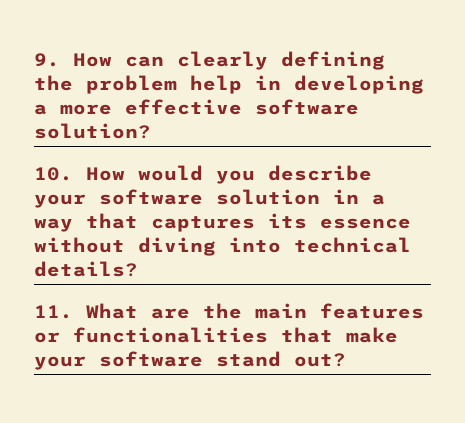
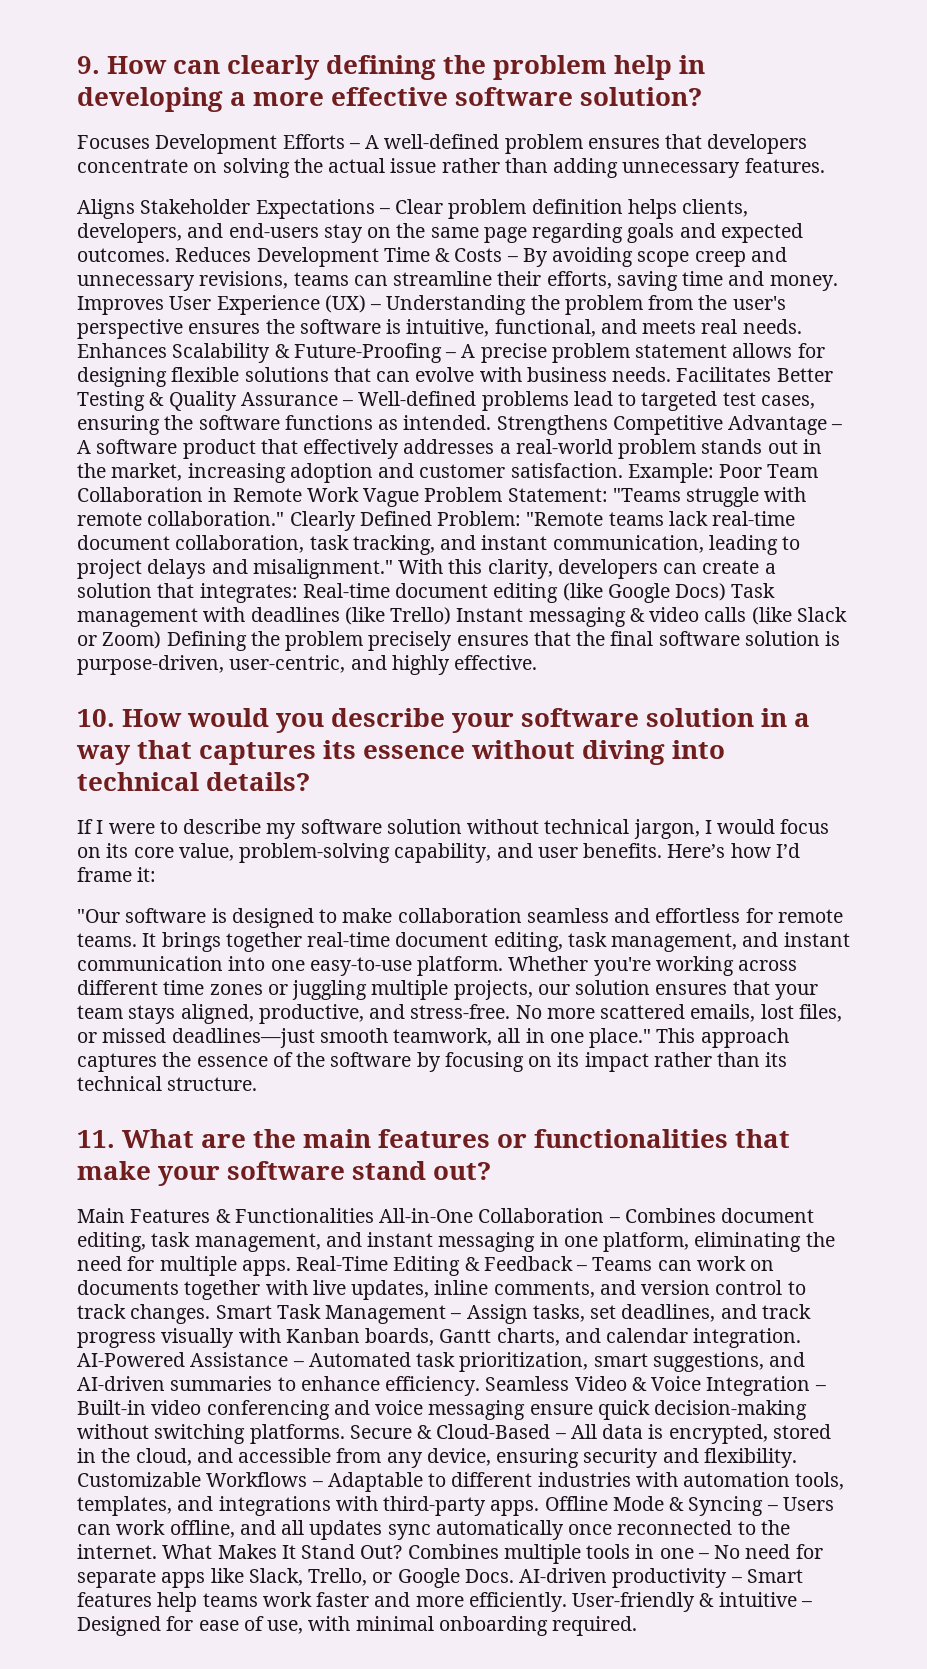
+ Focuses Development Efforts – A well-defined problem ensures that developers concentrate on solving the actual issue rather than adding unnecessary features.
+ Aligns Stakeholder Expectations – Clear problem definition helps clients, developers, and end-users stay on the same page regarding goals and expected outcomes. Reduces Development Time & Costs – By avoiding scope creep and unnecessary revisions, teams can streamline their efforts, saving time and money. Improves User Experience (UX) – Understanding the problem from the user's perspective ensures the software is intuitive, functional, and meets real needs. Enhances Scalability & Future-Proofing – A precise problem statement allows for designing flexible solutions that can evolve with business needs. Facilitates Better Testing & Quality Assurance – Well-defined problems lead to targeted test cases, ensuring the software functions as intended. Strengthens Competitive Advantage – A software product that effectively addresses a real-world problem stands out in the market, increasing adoption and customer satisfaction. Example: Poor Team Collaboration in Remote Work Vague Problem Statement: "Teams struggle with remote collaboration." Clearly Defined Problem: "Remote teams lack real-time document collaboration, task tracking, and instant communication, leading to project delays and misalignment." With this clarity, developers can create a solution that integrates: Real-time document editing (like Google Docs) Task management with deadlines (like Trello) Instant messaging & video calls (like Slack or Zoom) Defining the problem precisely ensures that the final software solution is purpose-driven, user-centric, and highly effective.
+ If I were to describe my software solution without technical jargon, I would focus on its core value, problem-solving capability, and user benefits. Here’s how I’d frame it:
+ "Our software is designed to make collaboration seamless and effortless for remote teams. It brings together real-time document editing, task management, and instant communication into one easy-to-use platform. Whether you're working across different time zones or juggling multiple projects, our solution ensures that your team stays aligned, productive, and stress-free. No more scattered emails, lost files, or missed deadlines—just smooth teamwork, all in one place." This approach captures the essence of the software by focusing on its impact rather than its technical structure.
+ Main Features & Functionalities All-in-One Collaboration – Combines document editing, task management, and instant messaging in one platform, eliminating the need for multiple apps. Real-Time Editing & Feedback – Teams can work on documents together with live updates, inline comments, and version control to track changes. Smart Task Management – Assign tasks, set deadlines, and track progress visually with Kanban boards, Gantt charts, and calendar integration. AI-Powered Assistance – Automated task prioritization, smart suggestions, and AI-driven summaries to enhance efficiency. Seamless Video & Voice Integration – Built-in video conferencing and voice messaging ensure quick decision-making without switching platforms. Secure & Cloud-Based – All data is encrypted, stored in the cloud, and accessible from any device, ensuring security and flexibility. Customizable Workflows – Adaptable to different industries with automation tools, templates, and integrations with third-party apps. Offline Mode & Syncing – Users can work offline, and all updates sync automatically once reconnected to the internet. What Makes It Stand Out? Combines multiple tools in one – No need for separate apps like Slack, Trello, or Google Docs. AI-driven productivity – Smart features help teams work faster and more efficiently. User-friendly & intuitive – Designed for ease of use, with minimal onboarding required.

